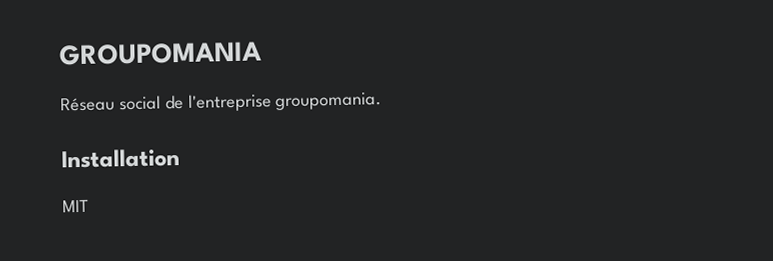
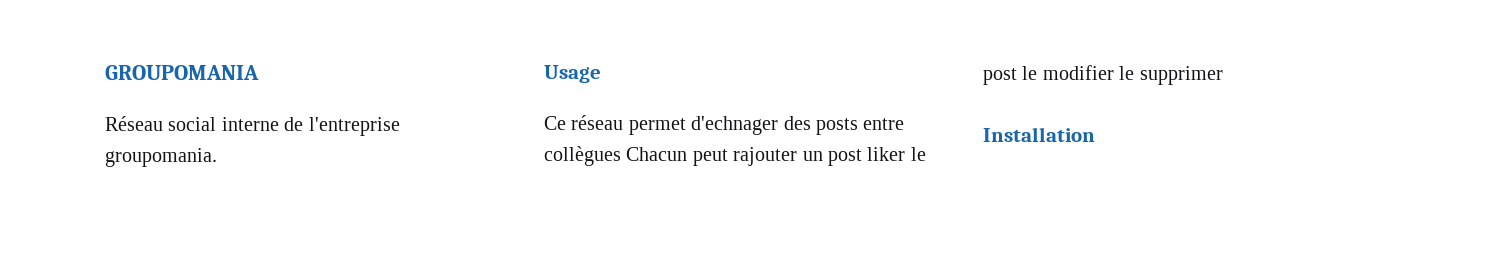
- Réseau social de l'entreprise groupomania.
+ Réseau social interne de l'entreprise groupomania.
+ Usage
+ Ce réseau permet d'echnager des posts entre collègues Chacun peut rajouter un post liker le post le modifier le supprimer
- MIT

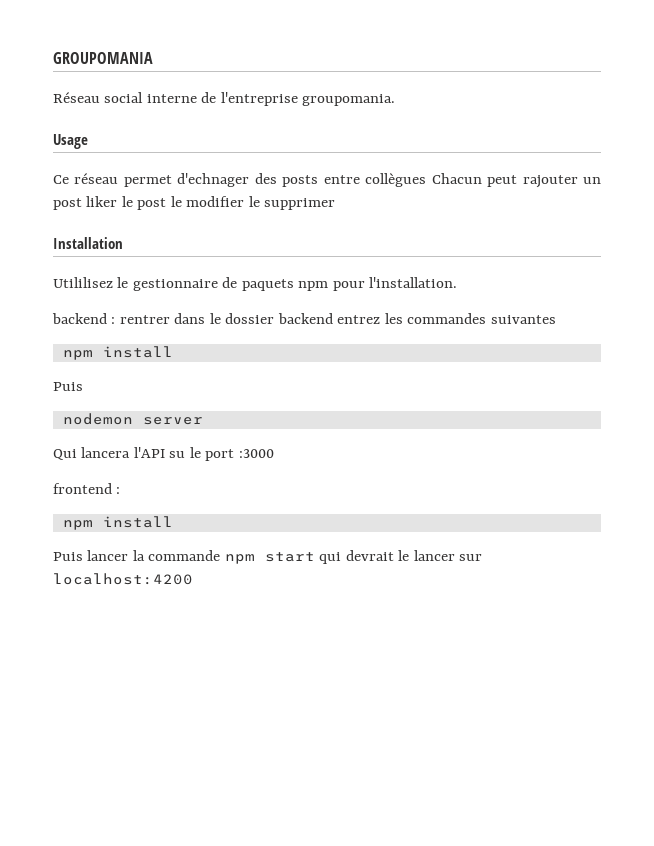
+ Utililisez le gestionnaire de paquets npm pour l'installation.
+ backend : rentrer dans le dossier backend entrez les commandes suivantes
+ npm install
+ Puis
+ nodemon server
+ Qui lancera l'API su le port :3000
+ frontend :
+ npm install
+ Puis lancer la commande npm start qui devrait le lancer sur localhost:4200

